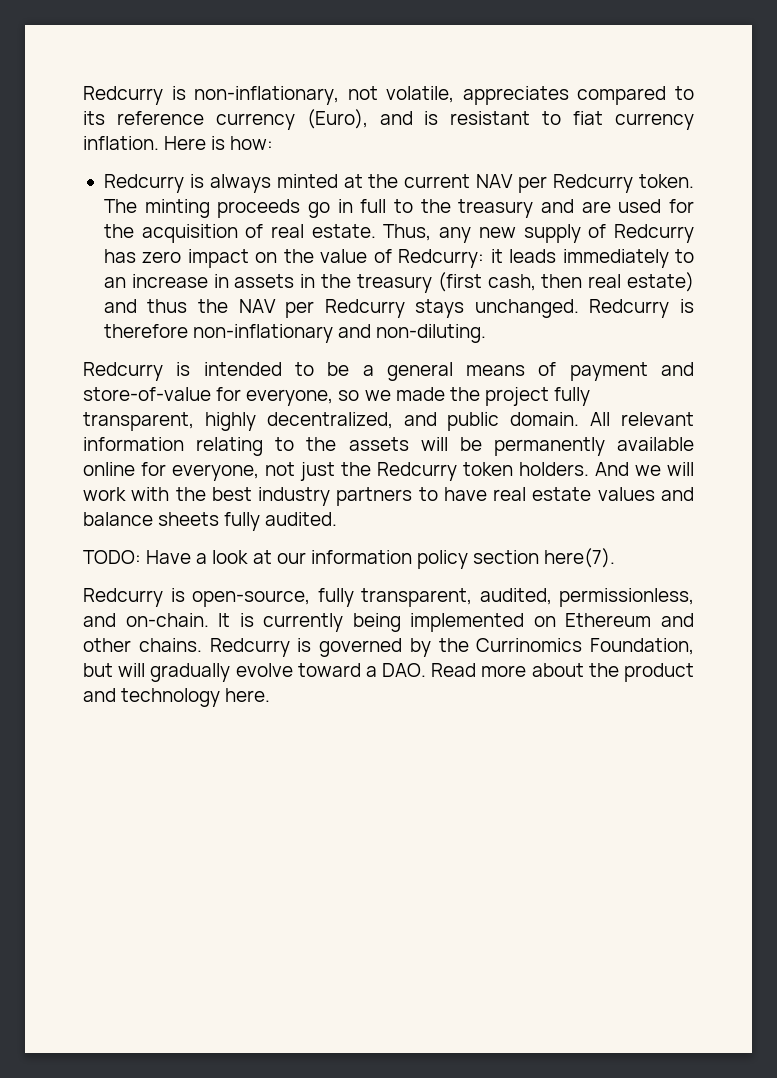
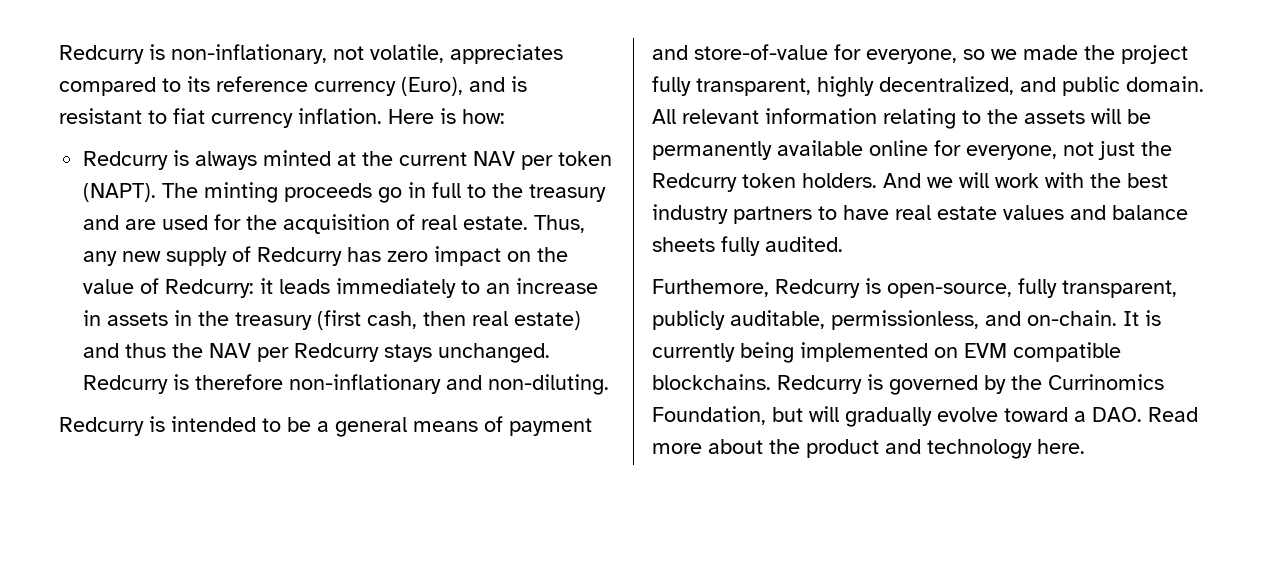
- Redcurry is always minted at the current NAV per Redcurry token.
+ Redcurry is always minted at the current NAV per token (NAPT).
- TODO: Have a look at our information policy section here(7).
- Redcurry is open-source, fully transparent, audited, permissionless, and on-chain.
+ Furthemore, Redcurry is open-source, fully transparent, publicly auditable, permissionless, and on-chain.
- It is currently being implemented on Ethereum and other chains.
+ It is currently being implemented on EVM compatible blockchains.

